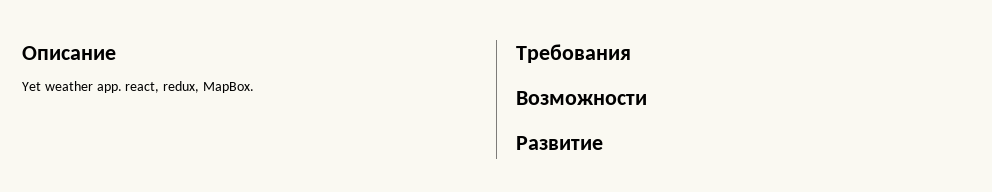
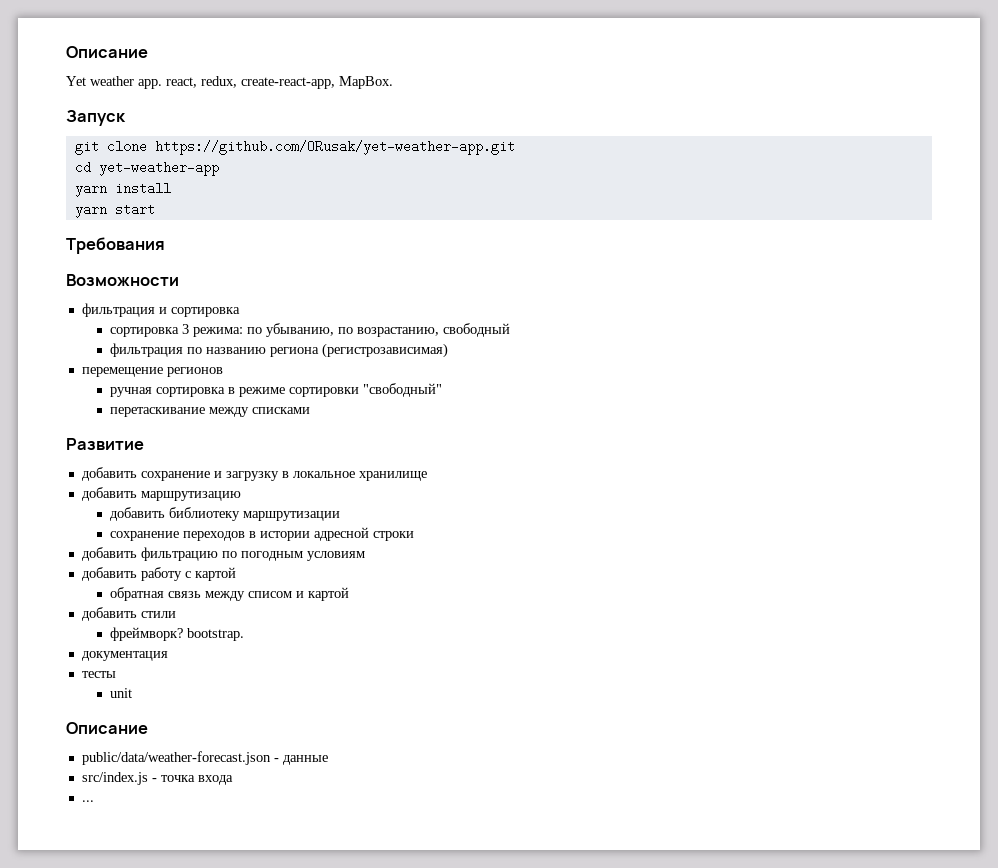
- Yet weather app. react, redux, MapBox.
+ Yet weather app. react, redux, create-react-app, MapBox.
+ Запуск
+ git clone https://github.com/ORusak/yet-weather-app.git
+ cd yet-weather-app
+ yarn install
+ yarn start
  Требования
  Возможности
+ фильтрация и сортировка
+ сортировка 3 режима: по убыванию, по возрастанию, свободный
+ фильтрация по названию региона (регистрозависимая)
+ перемещение регионов
+ ручная сортировка в режиме сортировки "свободный"
+ перетаскивание между списками
  Развитие
+ добавить сохранение и загрузку в локальное хранилище
+ добавить маршрутизацию
+ добавить библиотеку маршрутизации
+ сохранение переходов в истории адресной строки
+ добавить фильтрацию по погодным условиям
+ добавить работу с картой
+ обратная связь между списом и картой
+ добавить стили
+ фреймворк? bootstrap.
+ документация
+ тесты
+ unit
+ Описание
+ public/data/weather-forecast.json - данные
+ src/index.js - точка входа
+ ...

